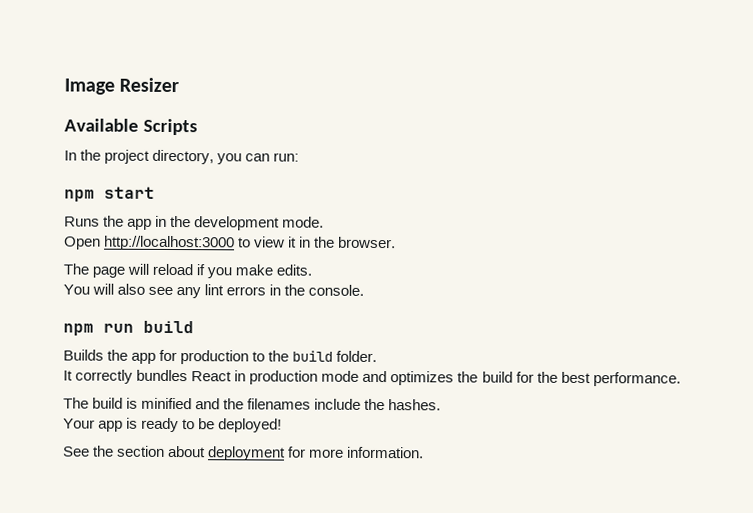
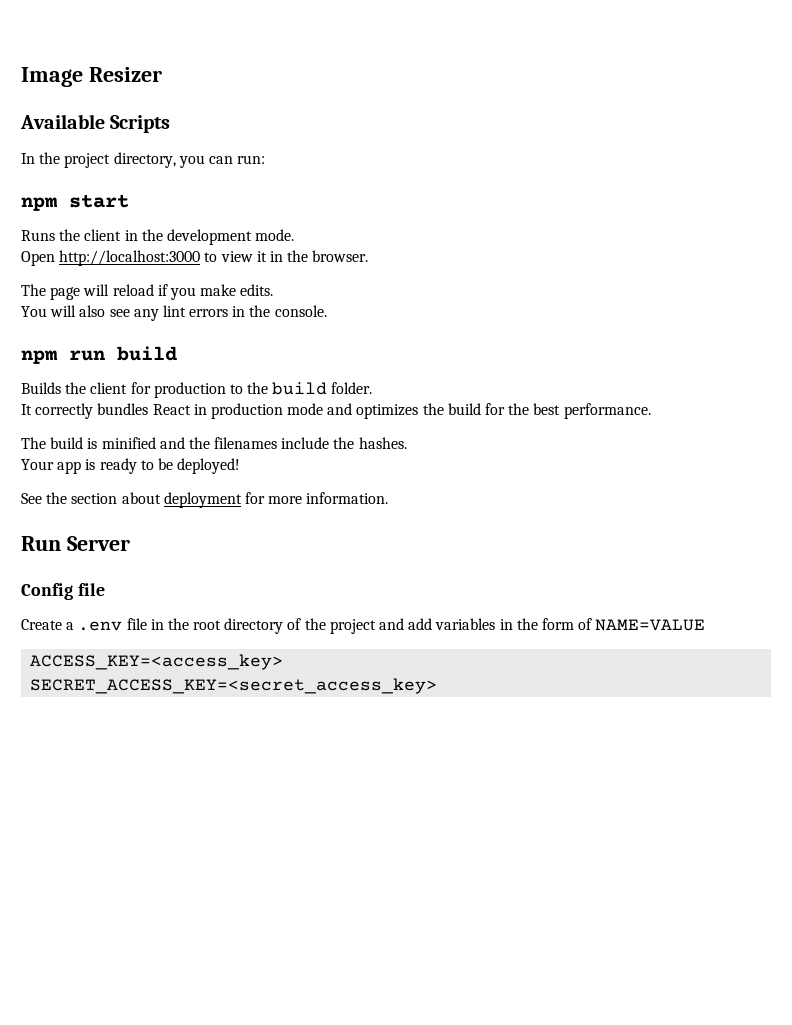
- Runs the app in the development mode.
+ Runs the client in the development mode.
- Builds the app for production to the build folder.
+ Builds the client for production to the build folder.
+ Run Server
+ Config file
+ Create a .env file in the root directory of the project and add variables in the form of NAME=VALUE
+ ACCESS_KEY=<access_key>
+ SECRET_ACCESS_KEY=<secret_access_key>

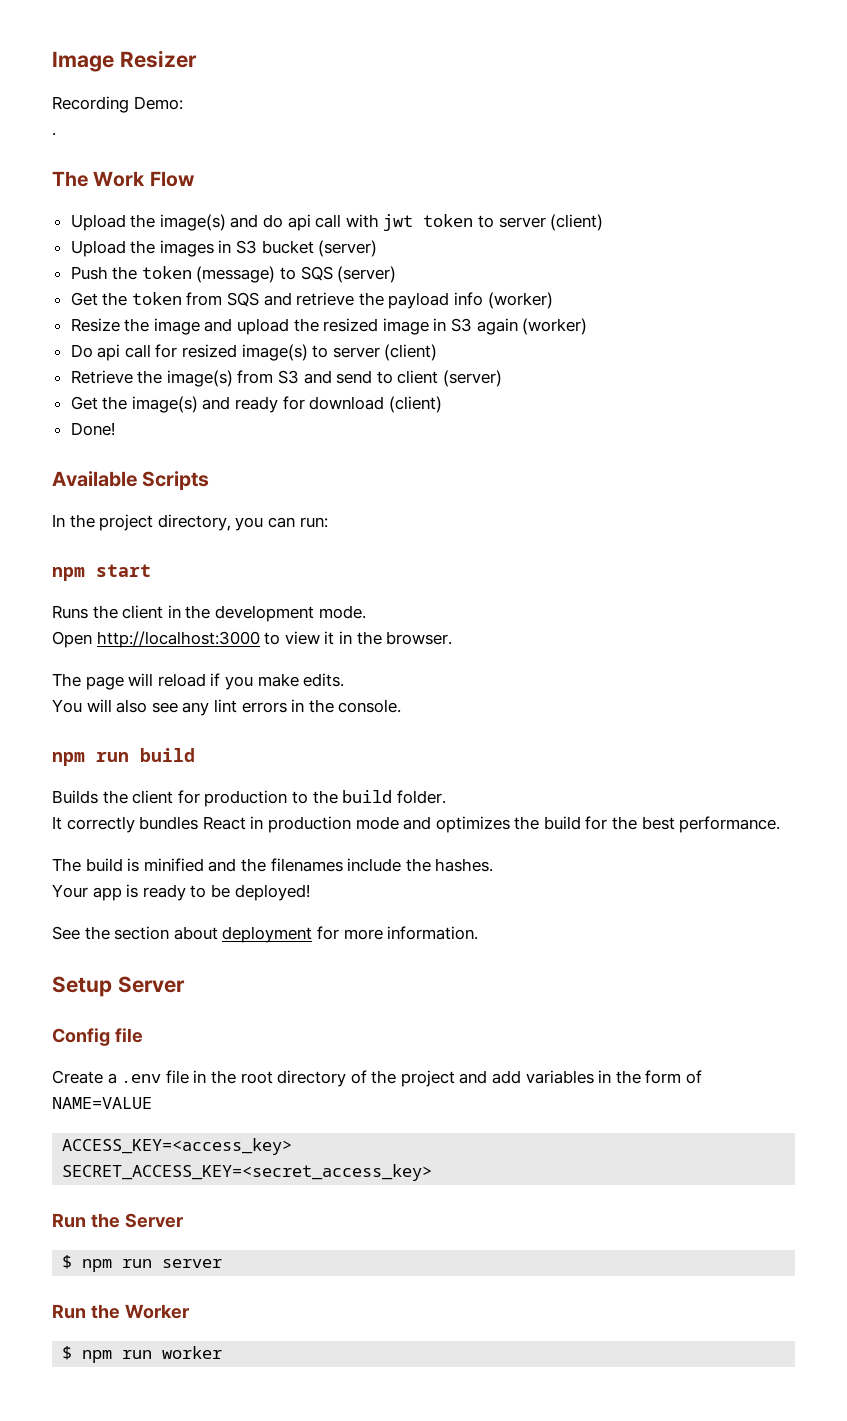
+ Recording Demo:
+ .
+ The Work Flow
+ Upload the image(s) and do api call with jwt token to server (client)
+ Upload the images in S3 bucket (server)
+ Push the token (message) to SQS (server)
+ Get the token from SQS and retrieve the payload info (worker)
+ Resize the image and upload the resized image in S3 again (worker)
+ Do api call for resized image(s) to server (client)
+ Retrieve the image(s) from S3 and send to client (server)
+ Get the image(s) and ready for download (client)
+ Done!
- Run Server
+ Setup Server
+ Run the Server
+ $ npm run server
+ Run the Worker
+ $ npm run worker

